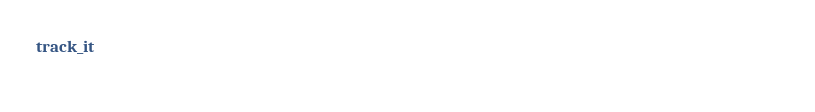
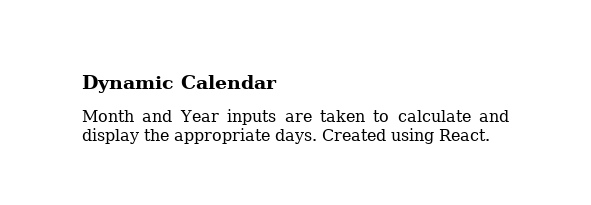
- track_it
+ Dynamic Calendar
+ Month and Year inputs are taken to calculate and display the appropriate days. Created using React.

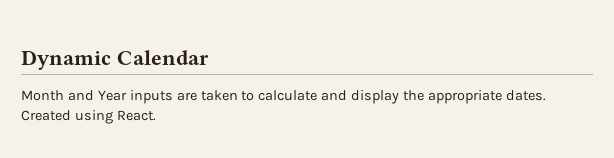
- Month and Year inputs are taken to calculate and display the appropriate days.
+ Month and Year inputs are taken to calculate and display the appropriate dates.

